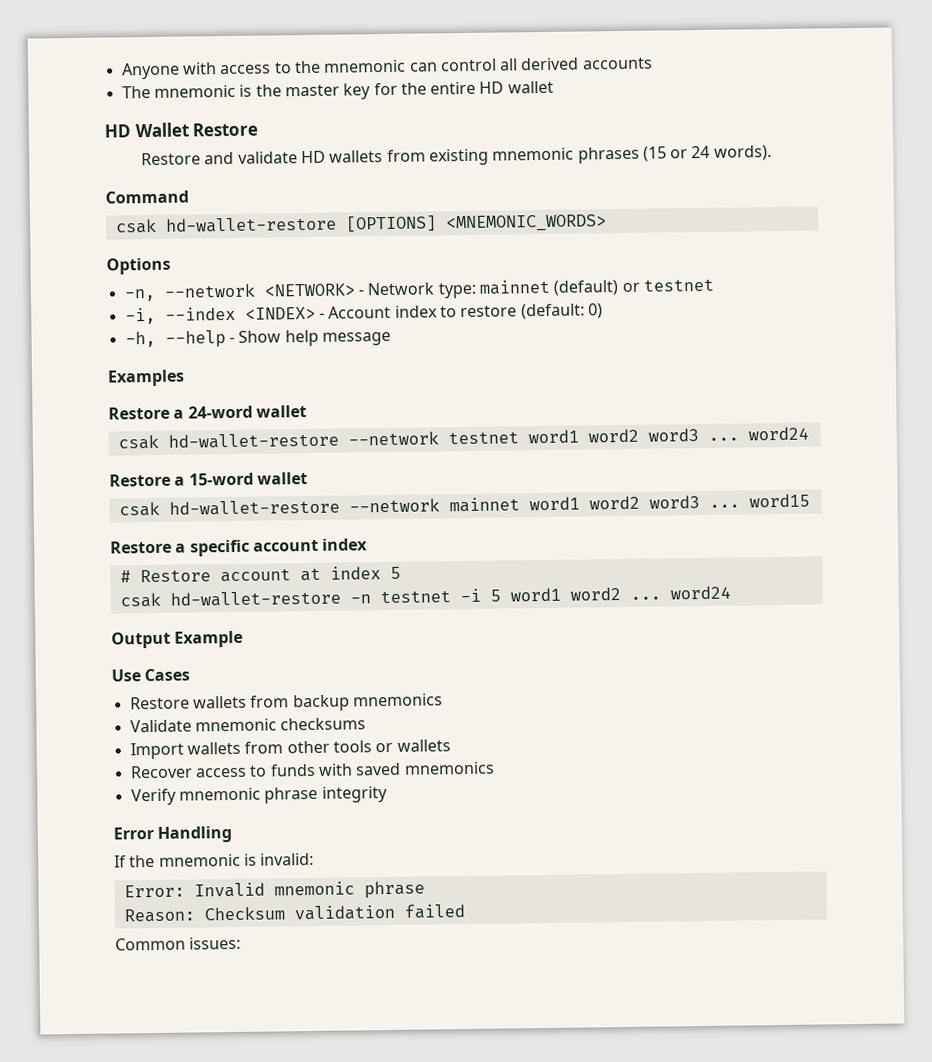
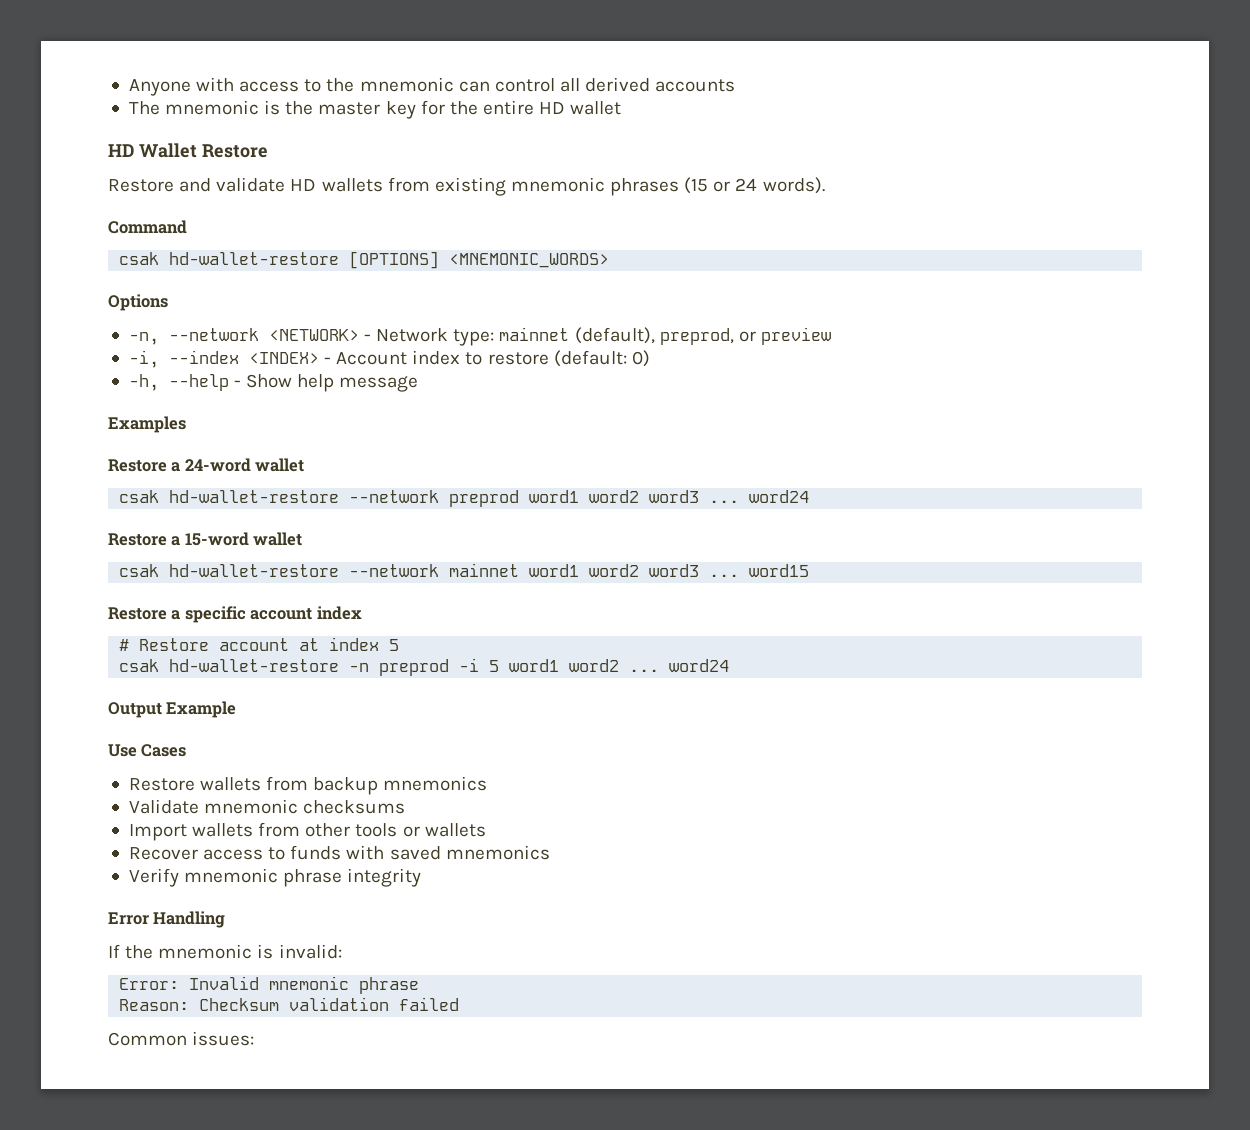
- -n, --network <NETWORK> - Network type: mainnet (default) or testnet
+ -n, --network <NETWORK> - Network type: mainnet (default), preprod, or preview
- csak hd-wallet-restore --network testnet word1 word2 word3 ... word24
+ csak hd-wallet-restore --network preprod word1 word2 word3 ... word24
- csak hd-wallet-restore -n testnet -i 5 word1 word2 ... word24
+ csak hd-wallet-restore -n preprod -i 5 word1 word2 ... word24

